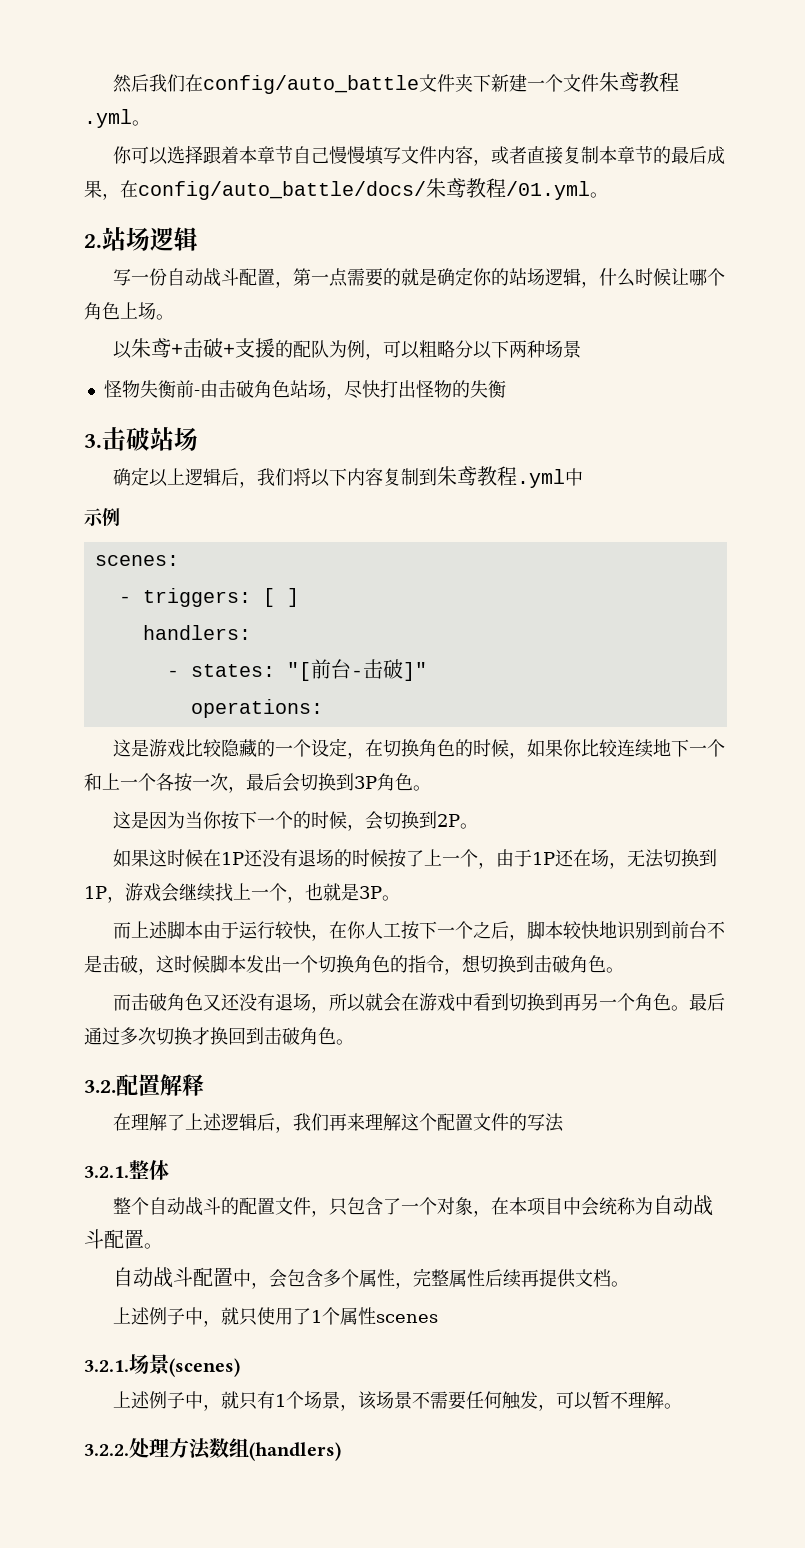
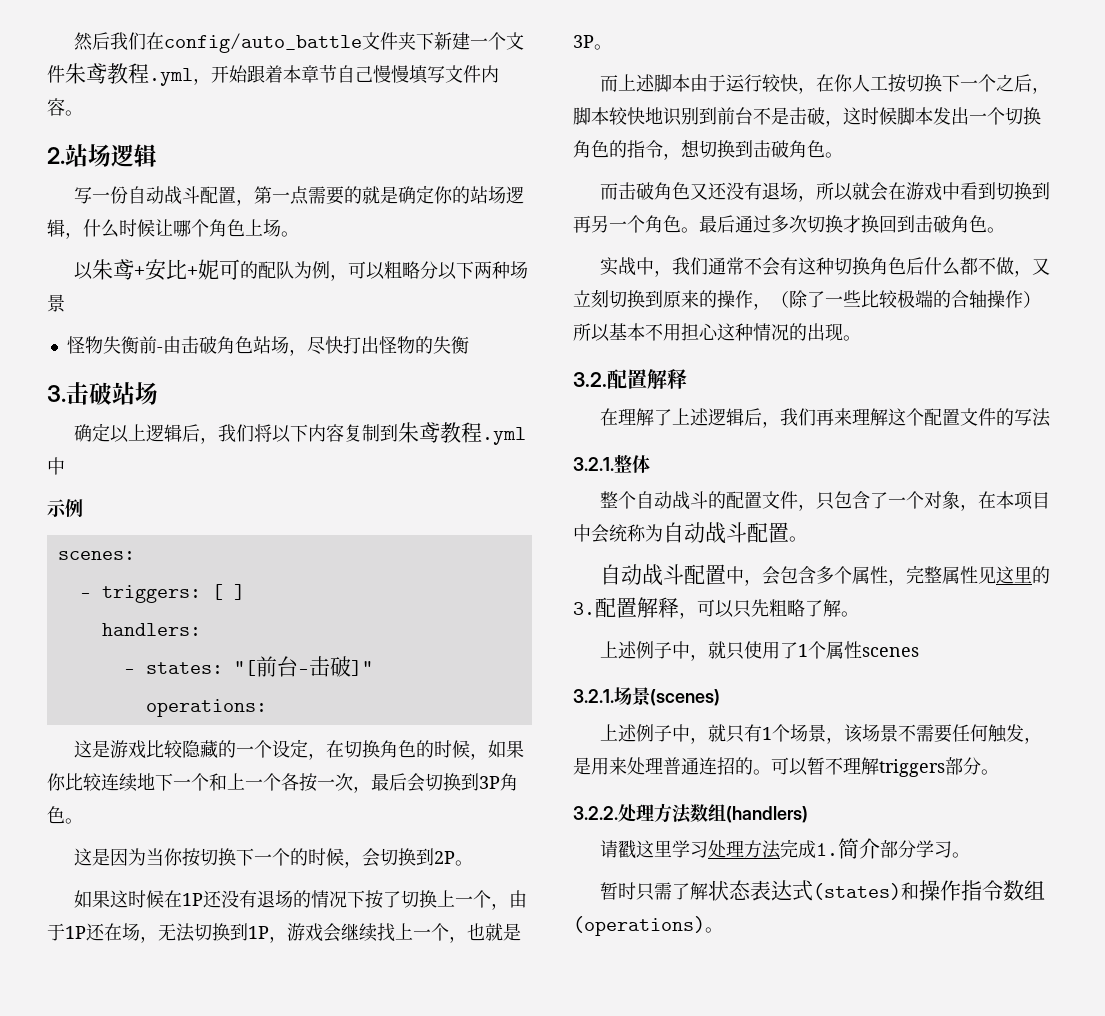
- 然后我们在config/auto_battle文件夹下新建一个文件朱鸢教程.yml。
- 你可以选择跟着本章节自己慢慢填写文件内容，或者直接复制本章节的最后成果，在config/auto_battle/docs/朱鸢教程/01.yml。
+ 然后我们在config/auto_battle文件夹下新建一个文件朱鸢教程.yml，开始跟着本章节自己慢慢填写文件内容。
- 以朱鸢+击破+支援的配队为例，可以粗略分以下两种场景
+ 以朱鸢+安比+妮可的配队为例，可以粗略分以下两种场景
- 这是因为当你按下一个的时候，会切换到2P。
+ 这是因为当你按切换下一个的时候，会切换到2P。
- 如果这时候在1P还没有退场的时候按了上一个，由于1P还在场，无法切换到1P，游戏会继续找上一个，也就是3P。
+ 如果这时候在1P还没有退场的情况下按了切换上一个，由于1P还在场，无法切换到1P，游戏会继续找上一个，也就是3P。
- 而上述脚本由于运行较快，在你人工按下一个之后，脚本较快地识别到前台不是击破，这时候脚本发出一个切换角色的指令，想切换到击破角色。
+ 而上述脚本由于运行较快，在你人工按切换下一个之后，脚本较快地识别到前台不是击破，这时候脚本发出一个切换角色的指令，想切换到击破角色。
+ 实战中，我们通常不会有这种切换角色后什么都不做，又立刻切换到原来的操作，（除了一些比较极端的合轴操作）所以基本不用担心这种情况的出现。
- 自动战斗配置中，会包含多个属性，完整属性后续再提供文档。
+ 自动战斗配置中，会包含多个属性，完整属性见这里的3.配置解释，可以只先粗略了解。
- 上述例子中，就只有1个场景，该场景不需要任何触发，可以暂不理解。
+ 上述例子中，就只有1个场景，该场景不需要任何触发，是用来处理普通连招的。可以暂不理解triggers部分。
+ 请戳这里学习处理方法完成1.简介部分学习。
+ 暂时只需了解状态表达式(states)和操作指令数组(operations)。

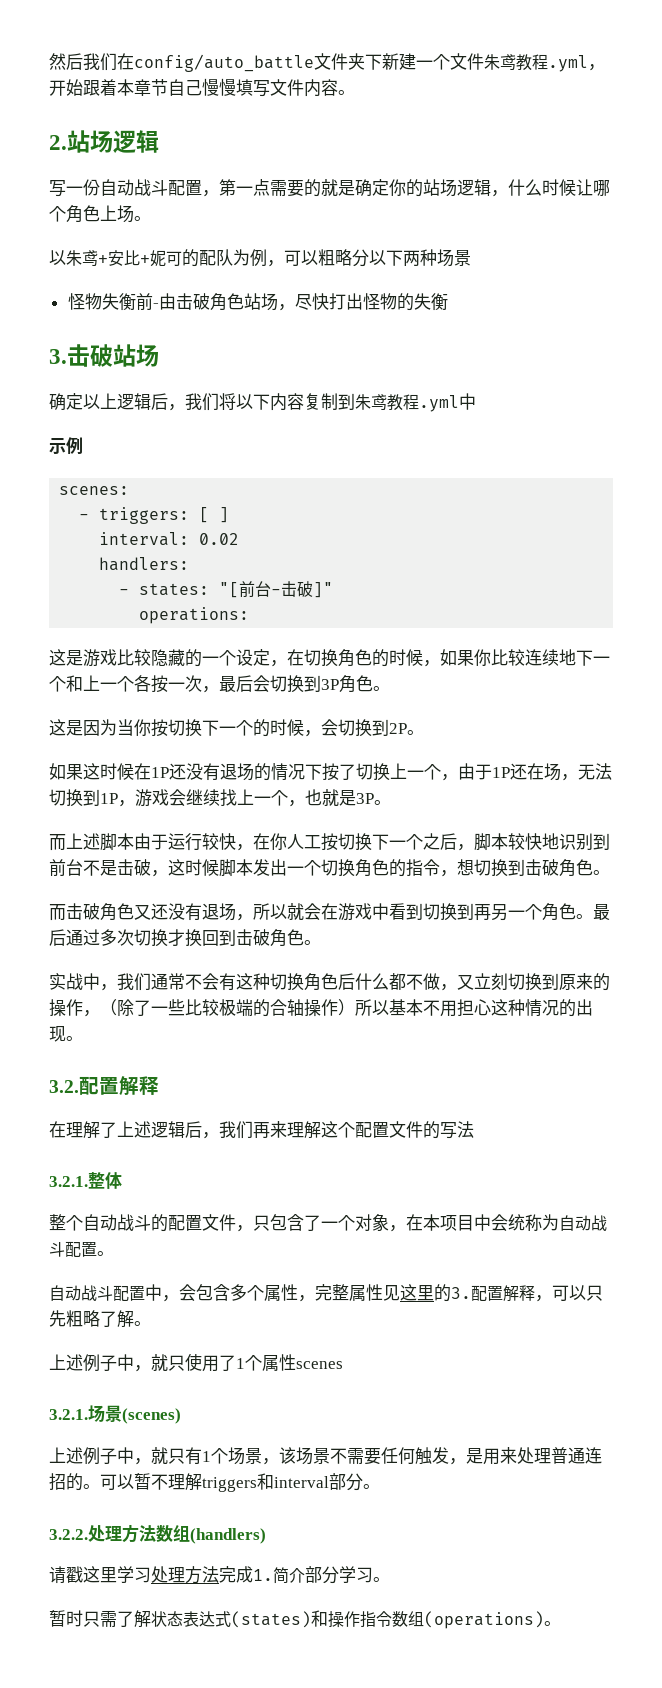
+ interval: 0.02
- 可以暂不理解triggers部分。
+ 可以暂不理解triggers和interval部分。

